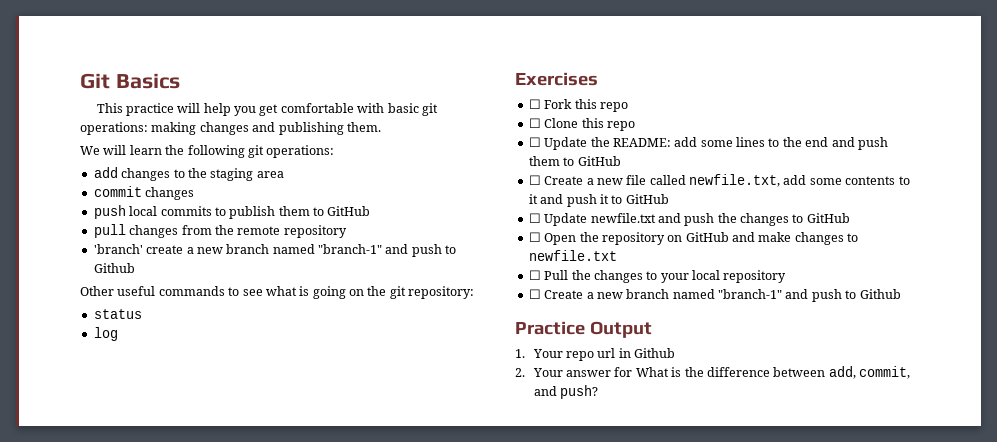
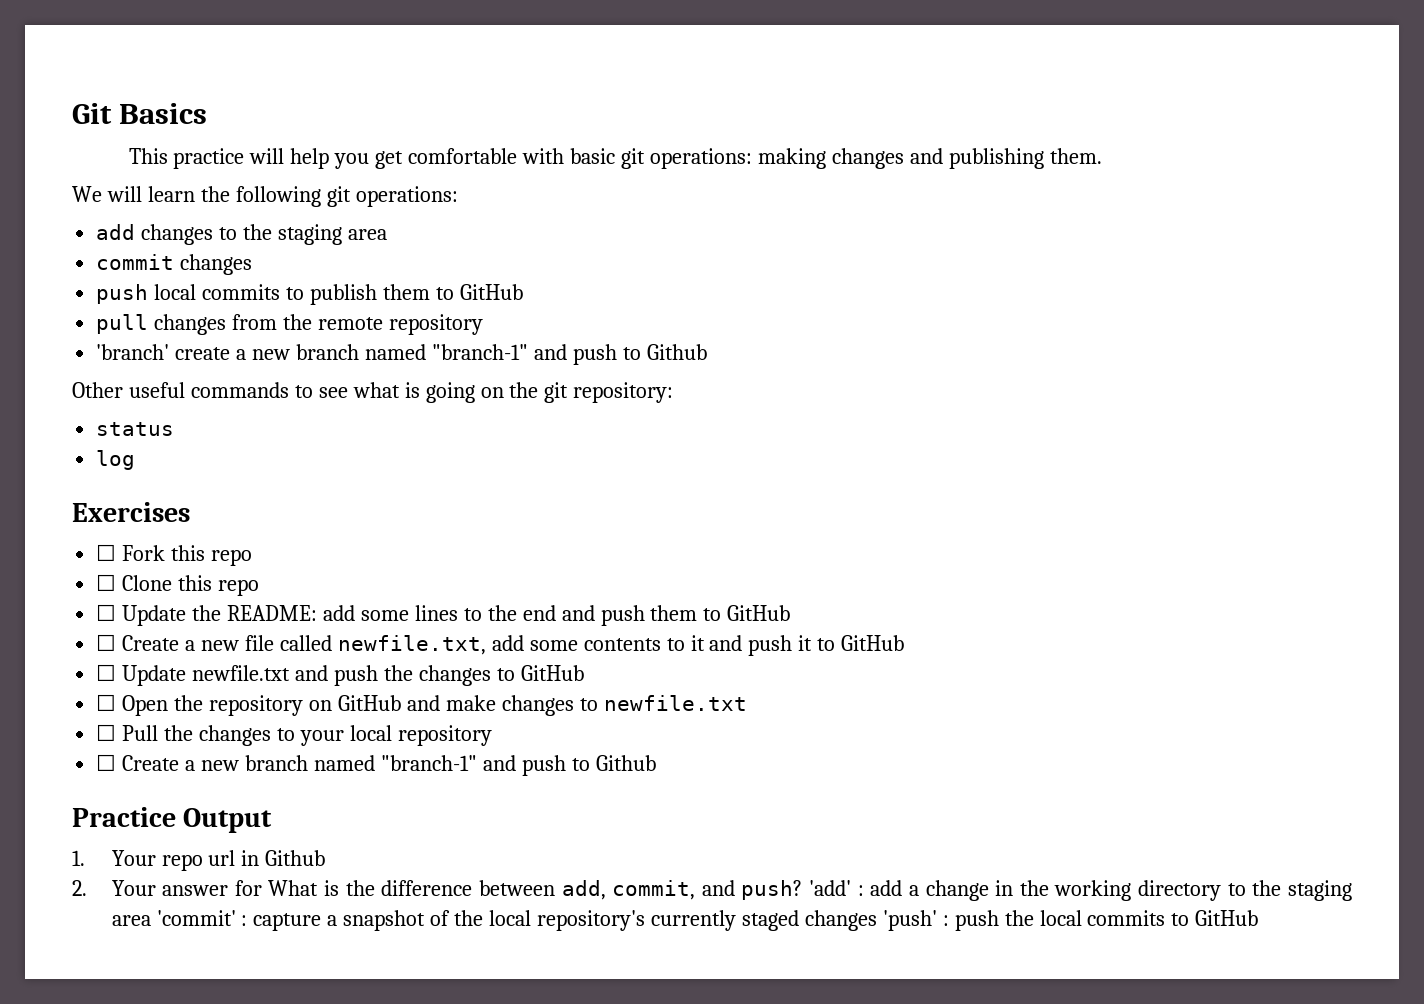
+ 'add' : add a change in the working directory to the staging area 'commit' : capture a snapshot of the local repository's currently staged changes 'push' : push the local commits to GitHub

